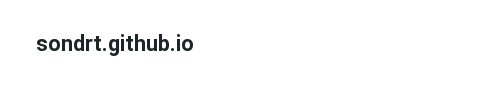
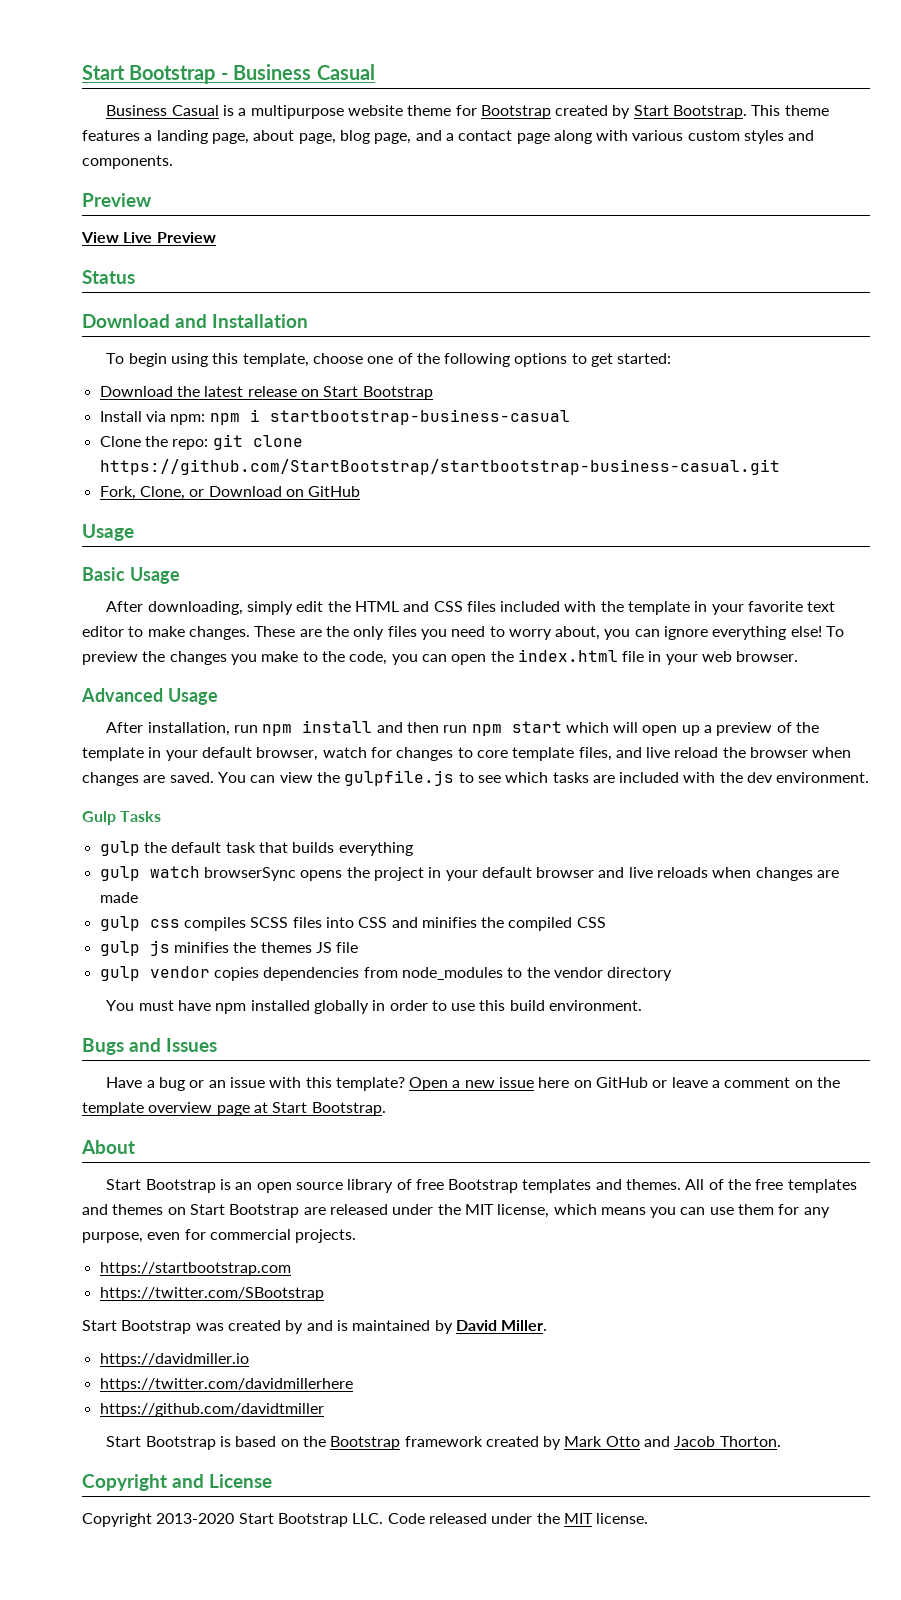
- sondrt.github.io
+ Start Bootstrap - Business Casual
+ Business Casual is a multipurpose website theme for Bootstrap created by Start Bootstrap. This theme features a landing page, about page, blog page, and a contact page along with various custom styles and components.
+ Preview
+ View Live Preview
+ Status
+ Download and Installation
+ To begin using this template, choose one of the following options to get started:
+ Download the latest release on Start Bootstrap
+ Install via npm: npm i startbootstrap-business-casual
+ Clone the repo: git clone https://github.com/StartBootstrap/startbootstrap-business-casual.git
+ Fork, Clone, or Download on GitHub
+ Usage
+ Basic Usage
+ After downloading, simply edit the HTML and CSS files included with the template in your favorite text editor to make changes. These are the only files you need to worry about, you can ignore everything else! To preview the changes you make to the code, you can open the index.html file in your web browser.
+ Advanced Usage
+ After installation, run npm install and then run npm start which will open up a preview of the template in your default browser, watch for changes to core template files, and live reload the browser when changes are saved. You can view the gulpfile.js to see which tasks are included with the dev environment.
+ Gulp Tasks
+ gulp the default task that builds everything
+ gulp watch browserSync opens the project in your default browser and live reloads when changes are made
+ gulp css compiles SCSS files into CSS and minifies the compiled CSS
+ gulp js minifies the themes JS file
+ gulp vendor copies dependencies from node_modules to the vendor directory
+ You must have npm installed globally in order to use this build environment.
+ Bugs and Issues
+ Have a bug or an issue with this template? Open a new issue here on GitHub or leave a comment on the template overview page at Start Bootstrap.
+ About
+ Start Bootstrap is an open source library of free Bootstrap templates and themes. All of the free templates and themes on Start Bootstrap are released under the MIT license, which means you can use them for any purpose, even for commercial projects.
+ https://startbootstrap.com
+ https://twitter.com/SBootstrap
+ Start Bootstrap was created by and is maintained by David Miller.
+ https://davidmiller.io
+ https://twitter.com/davidmillerhere
+ https://github.com/davidtmiller
+ Start Bootstrap is based on the Bootstrap framework created by Mark Otto and Jacob Thorton.
+ Copyright and License
+ Copyright 2013-2020 Start Bootstrap LLC. Code released under the MIT license.

